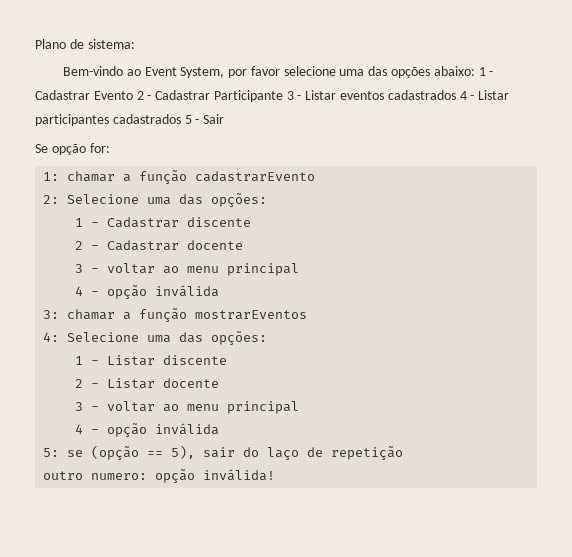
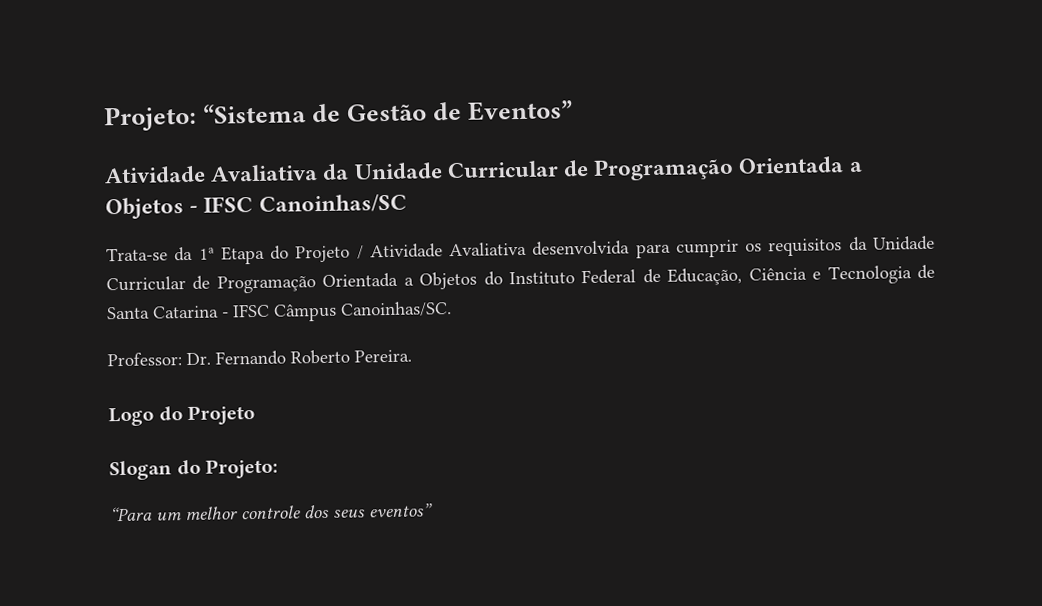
- Plano de sistema:
- Bem-vindo ao Event System, por favor selecione uma das opções abaixo: 1 - Cadastrar Evento 2 - Cadastrar Participante 3 - Listar eventos cadastrados 4 - Listar participantes cadastrados 5 - Sair
- Se opção for:
- 1: chamar a função cadastrarEvento
- 2: Selecione uma das opções:
- 1 - Cadastrar discente
- 2 - Cadastrar docente
- 3 - voltar ao menu principal
- 4 - opção inválida
- 3: chamar a função mostrarEventos
- 4: Selecione uma das opções:
- 1 - Listar discente
- 2 - Listar docente
- 3 - voltar ao menu principal
- 4 - opção inválida
- 5: se (opção == 5), sair do laço de repetição
- outro numero: opção inválida!
+ Projeto: “Sistema de Gestão de Eventos”
+ Atividade Avaliativa da Unidade Curricular de Programação Orientada a Objetos - IFSC Canoinhas/SC
+ Trata-se da 1ª Etapa do Projeto / Atividade Avaliativa desenvolvida para cumprir os requisitos da Unidade Curricular de Programação Orientada a Objetos do Instituto Federal de Educação, Ciência e Tecnologia de Santa Catarina - IFSC Câmpus Canoinhas/SC.
+ Professor: Dr. Fernando Roberto Pereira.
+ Logo do Projeto
+ Slogan do Projeto:
+ “Para um melhor controle dos seus eventos”

